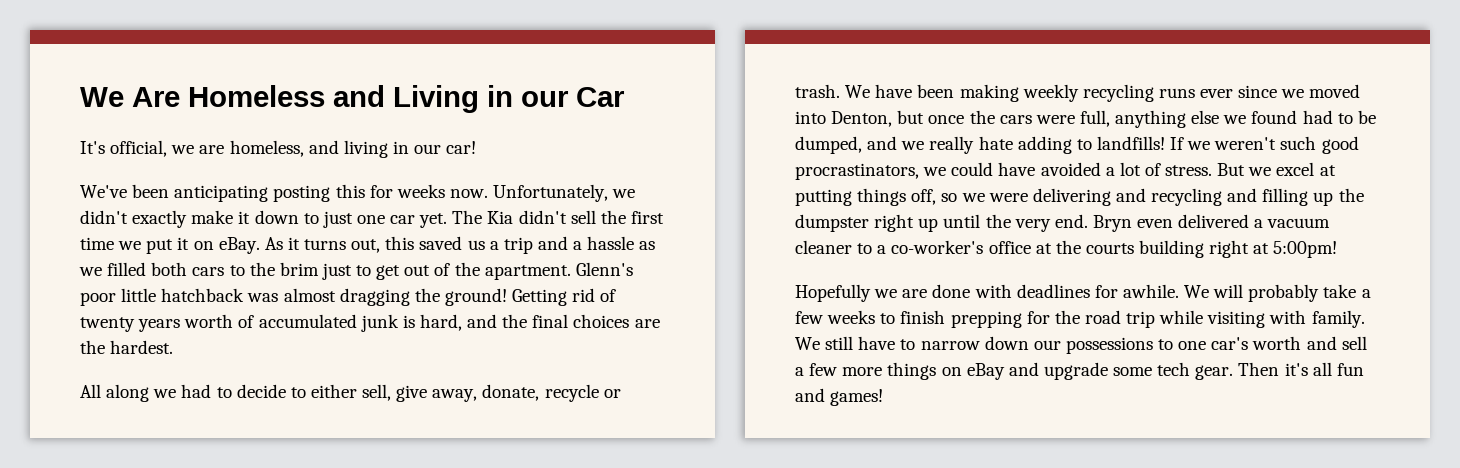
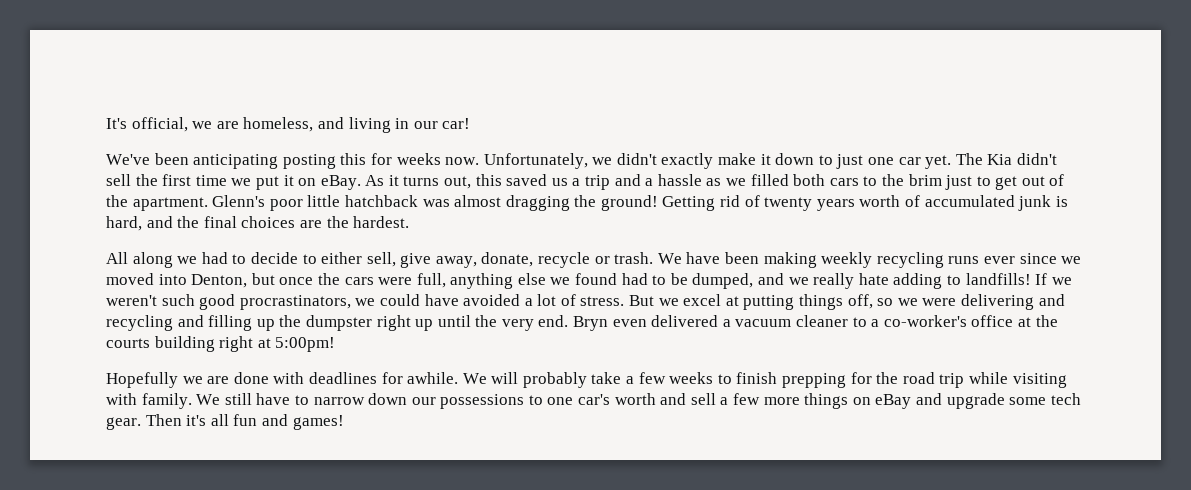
- We Are Homeless and Living in our Car

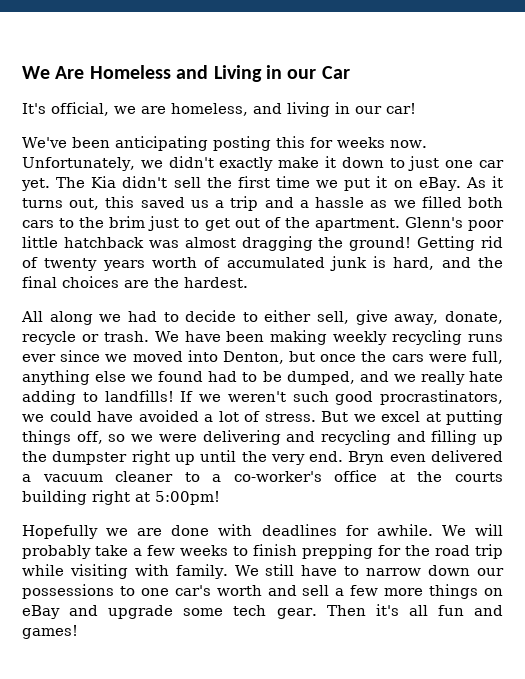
+ We Are Homeless and Living in our Car

